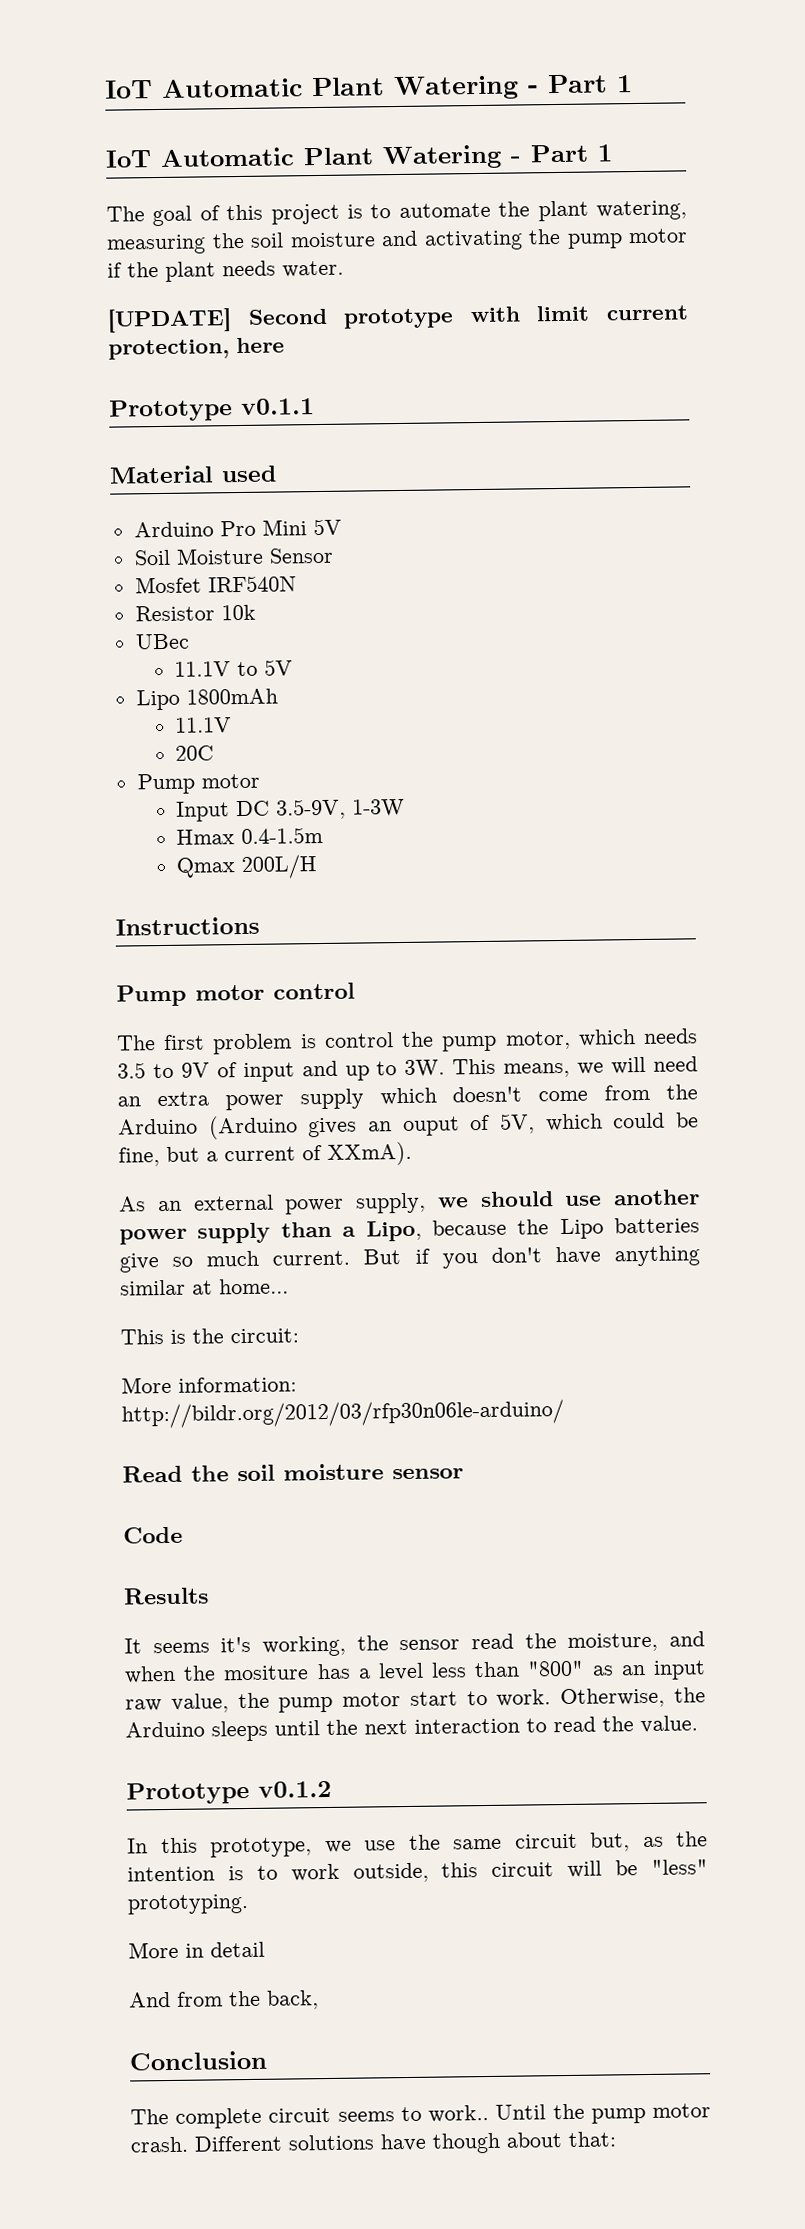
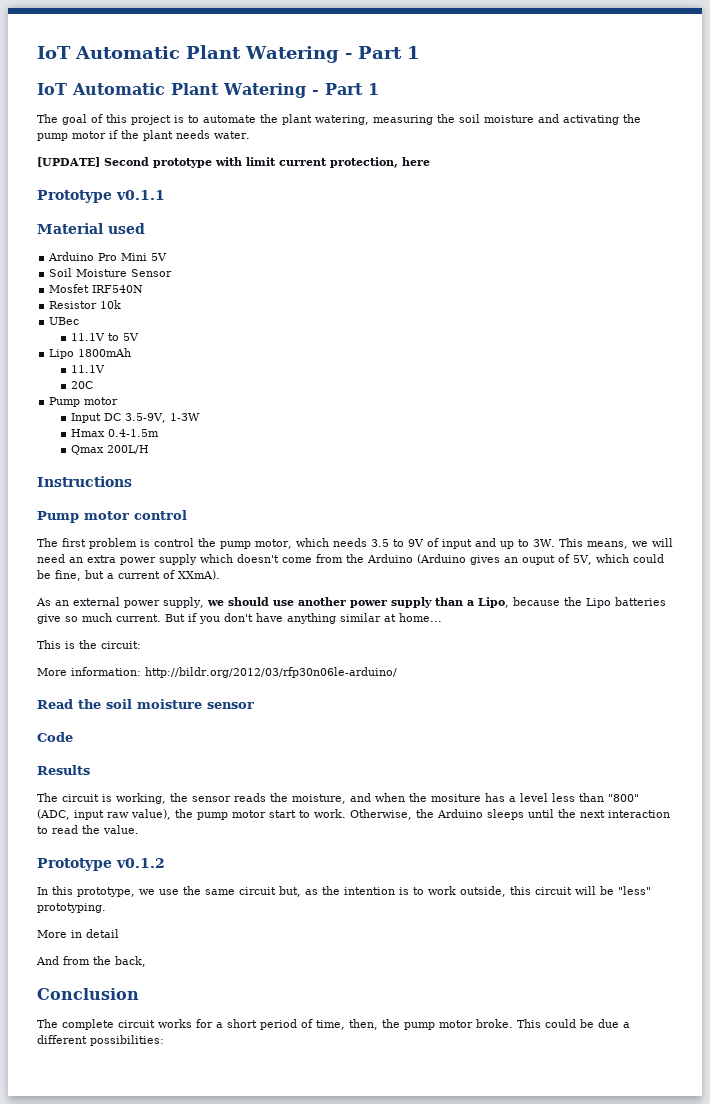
- It seems it's working, the sensor read the moisture, and when the mositure has a level less than "800" as an input raw value, the pump motor start to work.
+ The circuit is working, the sensor reads the moisture, and when the mositure has a level less than "800" (ADC, input raw value), the pump motor start to work.
- The complete circuit seems to work.. Until the pump motor crash. Different solutions have though about that:
+ The complete circuit works for a short period of time, then, the pump motor broke. This could be due a different possibilities:

